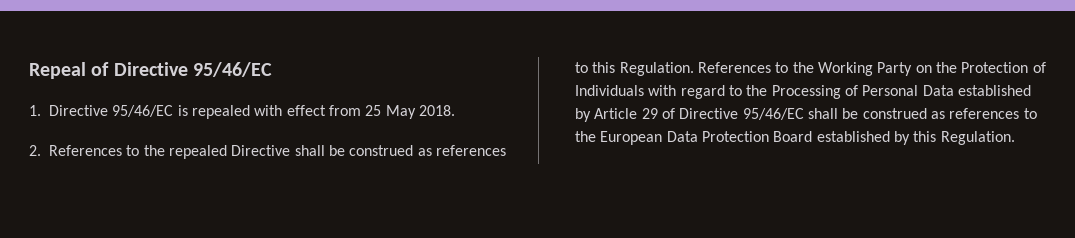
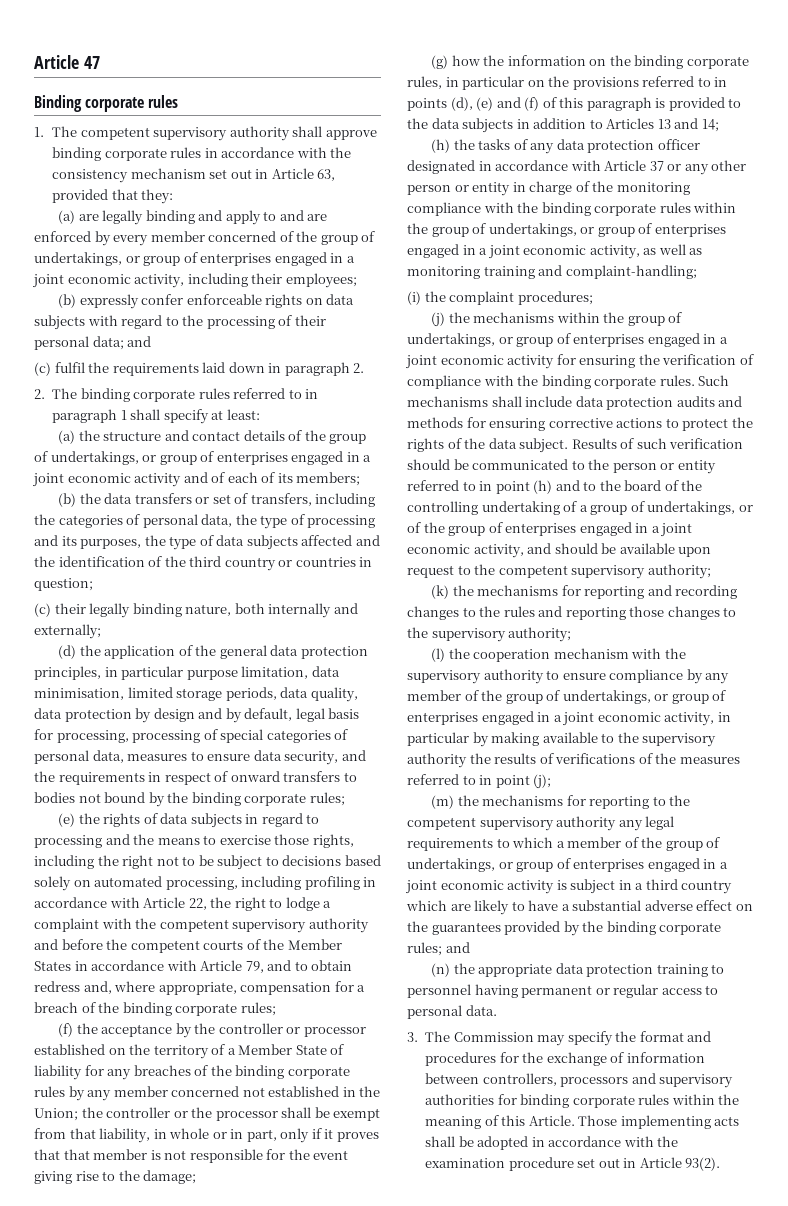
- Repeal of Directive 95/46/EC
- 1. Directive 95/46/EC is repealed with effect from 25 May 2018.
- 2. References to the repealed Directive shall be construed as references to this Regulation. References to the Working Party on the Protection of Individuals with regard to the Processing of Personal Data established by Article 29 of Directive 95/46/EC shall be construed as references to the European Data Protection Board established by this Regulation.
+ Article 47
+ Binding corporate rules
+ 1. The competent supervisory authority shall approve binding corporate rules in accordance with the consistency mechanism set out in Article 63, provided that they:
+ (a) are legally binding and apply to and are enforced by every member concerned of the group of undertakings, or group of enterprises engaged in a joint economic activity, including their employees;
+ (b) expressly confer enforceable rights on data subjects with regard to the processing of their personal data; and
+ (c) fulfil the requirements laid down in paragraph 2.
+ 2. The binding corporate rules referred to in paragraph 1 shall specify at least:
+ (a) the structure and contact details of the group of undertakings, or group of enterprises engaged in a joint economic activity and of each of its members;
+ (b) the data transfers or set of transfers, including the categories of personal data, the type of processing and its purposes, the type of data subjects affected and the identification of the third country or countries in question;
+ (c) their legally binding nature, both internally and externally;
+ (d) the application of the general data protection principles, in particular purpose limitation, data minimisation, limited storage periods, data quality, data protection by design and by default, legal basis for processing, processing of special categories of personal data, measures to ensure data security, and the requirements in respect of onward transfers to bodies not bound by the binding corporate rules;
+ (e) the rights of data subjects in regard to processing and the means to exercise those rights, including the right not to be subject to decisions based solely on automated processing, including profiling in accordance with Article 22, the right to lodge a complaint with the competent supervisory authority and before the competent courts of the Member States in accordance with Article 79, and to obtain redress and, where appropriate, compensation for a breach of the binding corporate rules;
+ (f) the acceptance by the controller or processor established on the territory of a Member State of liability for any breaches of the binding corporate rules by any member concerned not established in the Union; the controller or the processor shall be exempt from that liability, in whole or in part, only if it proves that that member is not responsible for the event giving rise to the damage;
+ (g) how the information on the binding corporate rules, in particular on the provisions referred to in points (d), (e) and (f) of this paragraph is provided to the data subjects in addition to Articles 13 and 14;
+ (h) the tasks of any data protection officer designated in accordance with Article 37 or any other person or entity in charge of the monitoring compliance with the binding corporate rules within the group of undertakings, or group of enterprises engaged in a joint economic activity, as well as monitoring training and complaint-handling;
+ (i) the complaint procedures;
+ (j) the mechanisms within the group of undertakings, or group of enterprises engaged in a joint economic activity for ensuring the verification of compliance with the binding corporate rules. Such mechanisms shall include data protection audits and methods for ensuring corrective actions to protect the rights of the data subject. Results of such verification should be communicated to the person or entity referred to in point (h) and to the board of the controlling undertaking of a group of undertakings, or of the group of enterprises engaged in a joint economic activity, and should be available upon request to the competent supervisory authority;
+ (k) the mechanisms for reporting and recording changes to the rules and reporting those changes to the supervisory authority;
+ (l) the cooperation mechanism with the supervisory authority to ensure compliance by any member of the group of undertakings, or group of enterprises engaged in a joint economic activity, in particular by making available to the supervisory authority the results of verifications of the measures referred to in point (j);
+ (m) the mechanisms for reporting to the competent supervisory authority any legal requirements to which a member of the group of undertakings, or group of enterprises engaged in a joint economic activity is subject in a third country which are likely to have a substantial adverse effect on the guarantees provided by the binding corporate rules; and
+ (n) the appropriate data protection training to personnel having permanent or regular access to personal data.
+ 3. The Commission may specify the format and procedures for the exchange of information between controllers, processors and supervisory authorities for binding corporate rules within the meaning of this Article. Those implementing acts shall be adopted in accordance with the examination procedure set out in Article 93(2).

